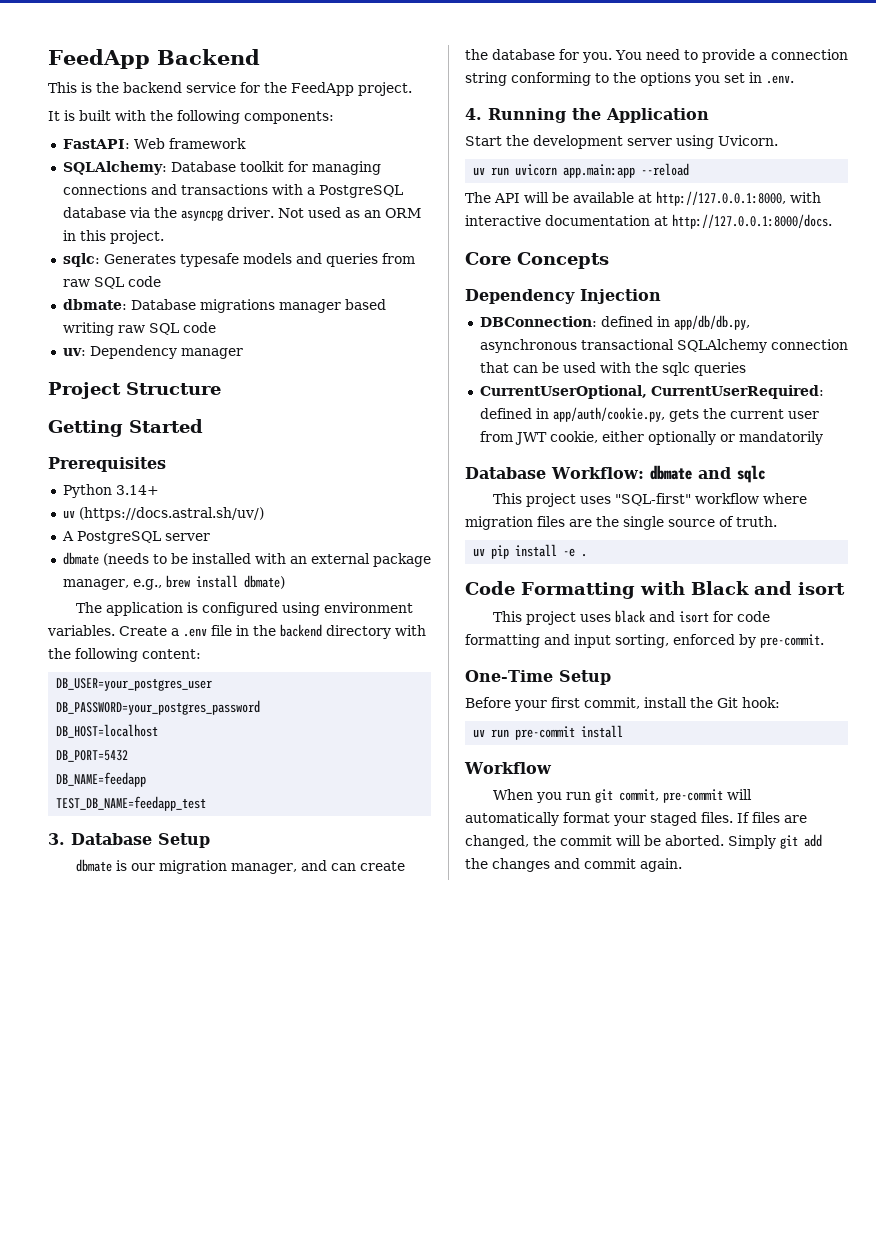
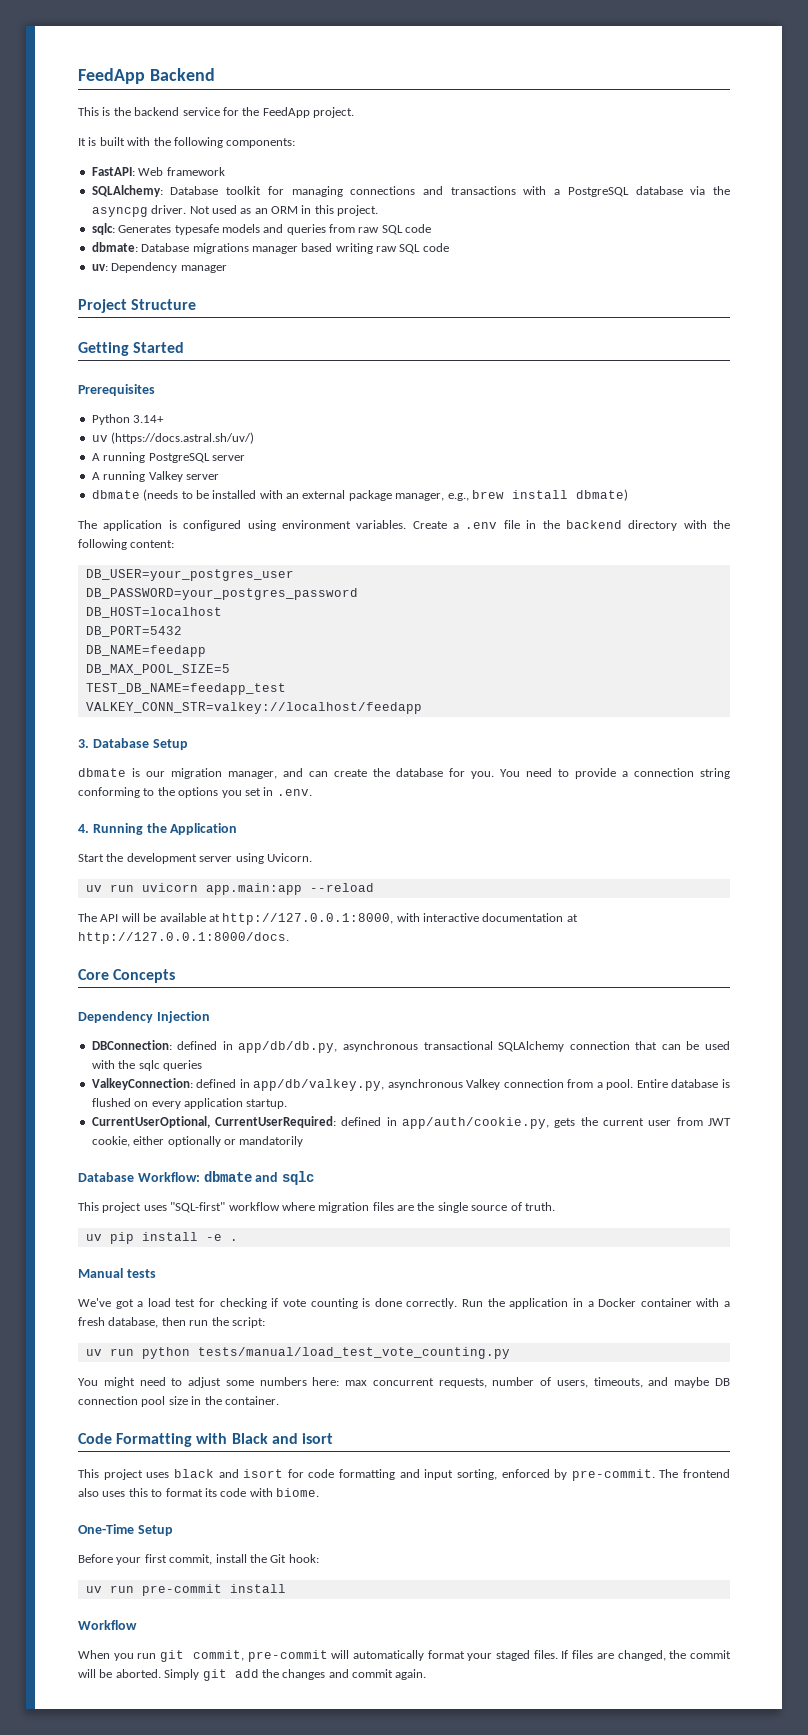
- A PostgreSQL server
+ A running PostgreSQL server
+ A running Valkey server
+ DB_MAX_POOL_SIZE=5
+ VALKEY_CONN_STR=valkey://localhost/feedapp
+ ValkeyConnection: defined in app/db/valkey.py, asynchronous Valkey connection from a pool. Entire database is flushed on every application startup.
+ Manual tests
+ We've got a load test for checking if vote counting is done correctly. Run the application in a Docker container with a fresh database, then run the script:
+ uv run python tests/manual/load_test_vote_counting.py
+ You might need to adjust some numbers here: max concurrent requests, number of users, timeouts, and maybe DB connection pool size in the container.
+ The frontend also uses this to format its code with biome.

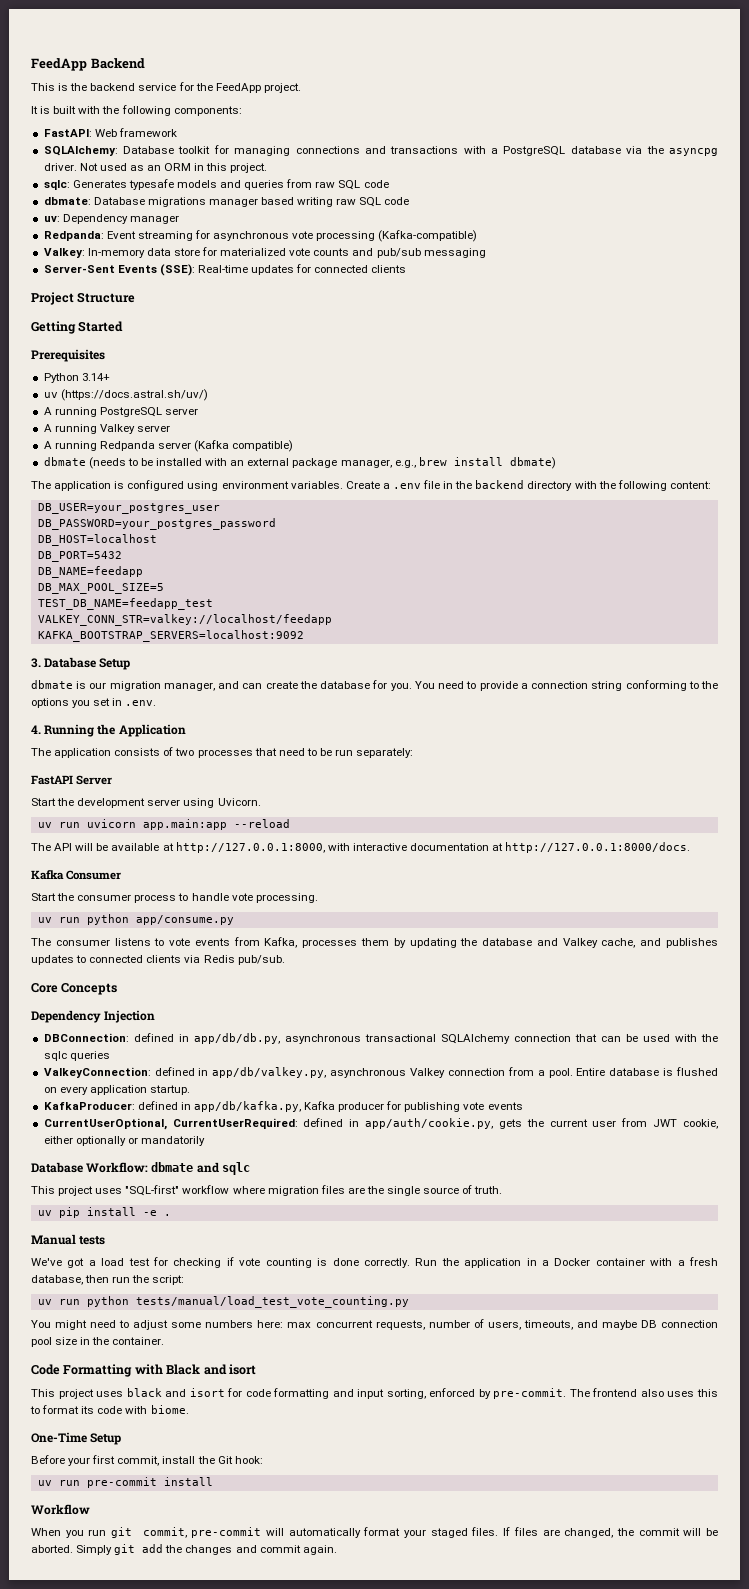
+ Redpanda: Event streaming for asynchronous vote processing (Kafka-compatible)
+ Valkey: In-memory data store for materialized vote counts and pub/sub messaging
+ Server-Sent Events (SSE): Real-time updates for connected clients
+ A running Redpanda server (Kafka compatible)
+ KAFKA_BOOTSTRAP_SERVERS=localhost:9092
+ The application consists of two processes that need to be run separately:
+ FastAPI Server
+ Kafka Consumer
+ Start the consumer process to handle vote processing.
+ uv run python app/consume.py
+ The consumer listens to vote events from Kafka, processes them by updating the database and Valkey cache, and publishes updates to connected clients via Redis pub/sub.
+ KafkaProducer: defined in app/db/kafka.py, Kafka producer for publishing vote events

